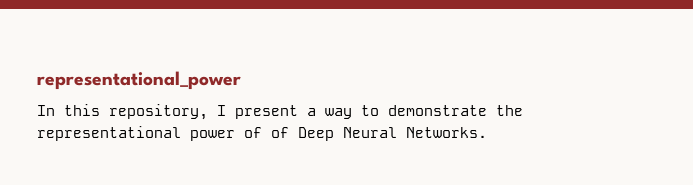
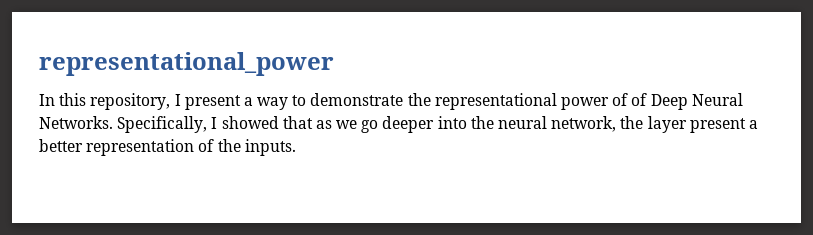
+ Specifically, I showed that as we go deeper into the neural network, the layer present a better representation of the inputs.

